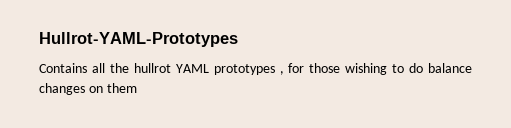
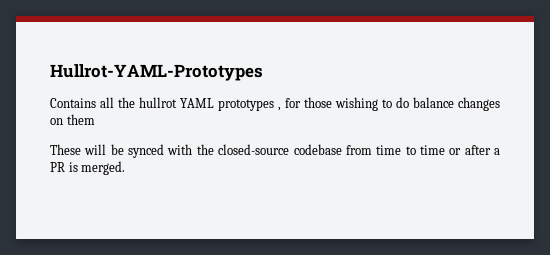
+ These will be synced with the closed-source codebase from time to time or after a PR is merged.

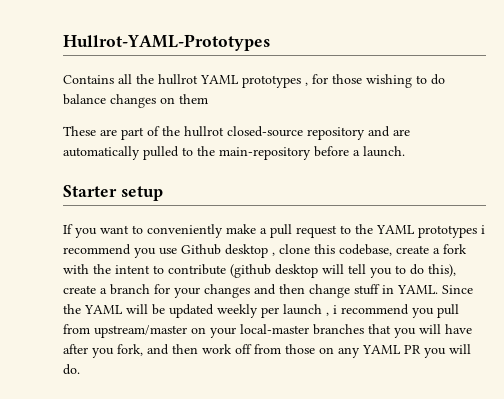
- These will be synced with the closed-source codebase from time to time or after a PR is merged.
+ These are part of the hullrot closed-source repository and are automatically pulled to the main-repository before a launch.
+ Starter setup
+ If you want to conveniently make a pull request to the YAML prototypes i recommend you use Github desktop , clone this codebase, create a fork with the intent to contribute (github desktop will tell you to do this), create a branch for your changes and then change stuff in YAML. Since the YAML will be updated weekly per launch , i recommend you pull from upstream/master on your local-master branches that you will have after you fork, and then work off from those on any YAML PR you will do.

